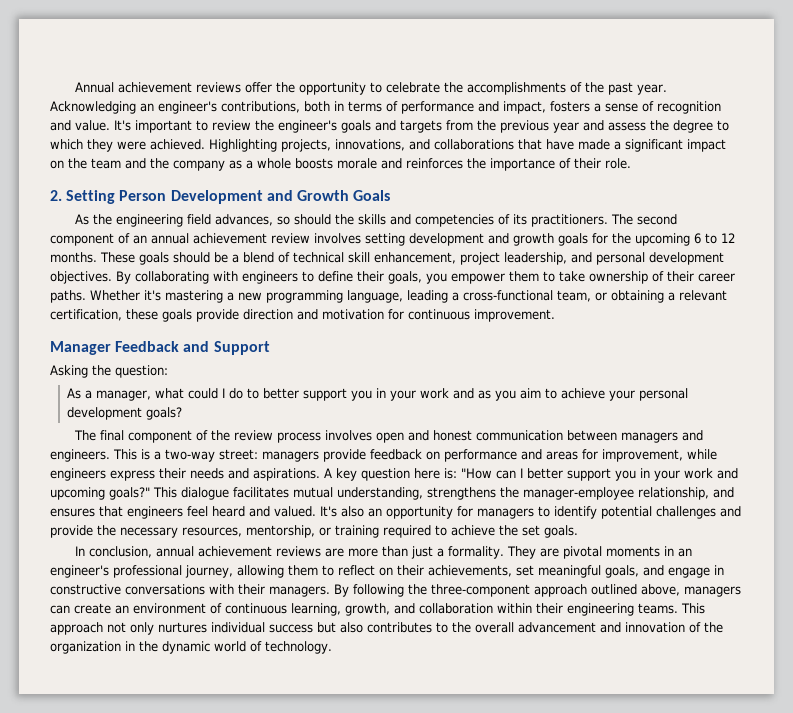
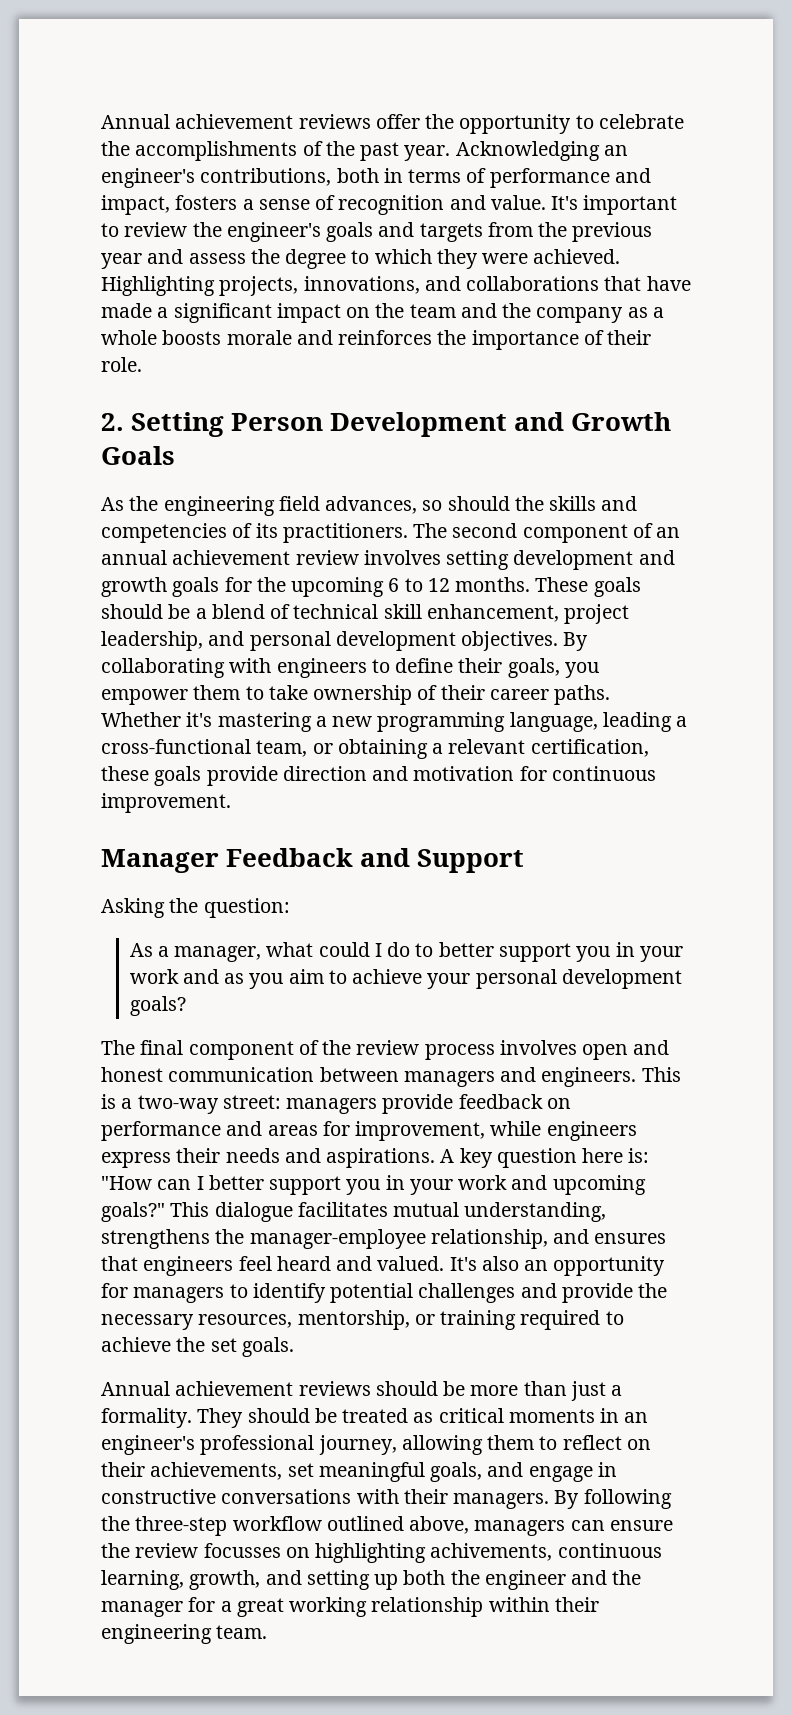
- In conclusion, annual achievement reviews are more than just a formality.
+ Annual achievement reviews should be more than just a formality.
- They are pivotal moments in an engineer's professional journey, allowing them to reflect on their achievements, set meaningful goals, and engage in constructive conversations with their managers.
+ They should be treated as critical moments in an engineer's professional journey, allowing them to reflect on their achievements, set meaningful goals, and engage in constructive conversations with their managers.
- By following the three-component approach outlined above, managers can create an environment of continuous learning, growth, and collaboration within their engineering teams. This approach not only nurtures individual success but also contributes to the overall advancement and innovation of the organization in the dynamic world of technology.
+ By following the three-step workflow outlined above, managers can ensure the review focusses on highlighting achivements, continuous learning, growth, and setting up both the engineer and the manager for a great working relationship within their engineering team.

